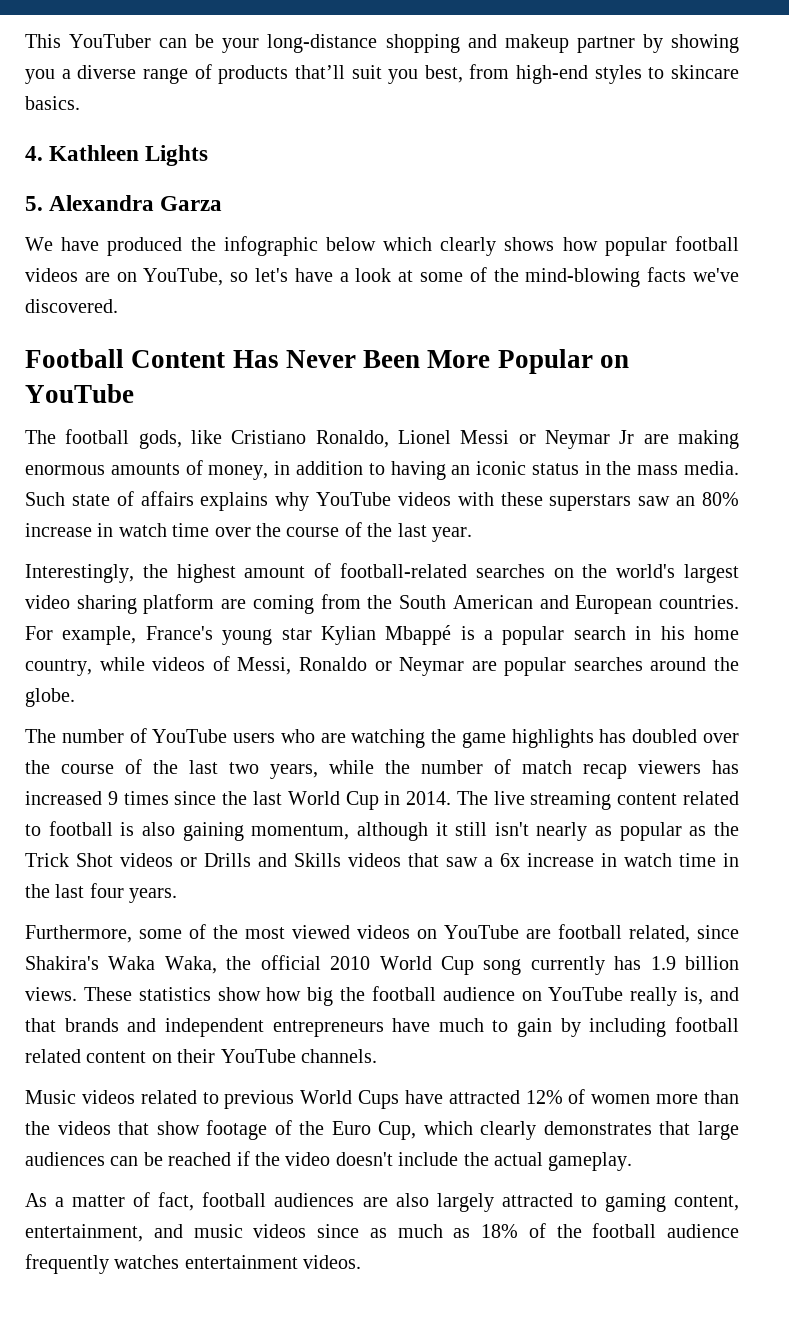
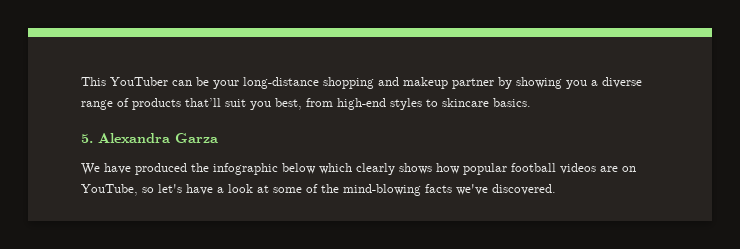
- 4. Kathleen Lights
- Football Content Has Never Been More Popular on YouTube
- The football gods, like Cristiano Ronaldo, Lionel Messi or Neymar Jr are making enormous amounts of money, in addition to having an iconic status in the mass media. Such state of affairs explains why YouTube videos with these superstars saw an 80% increase in watch time over the course of the last year.
- Interestingly, the highest amount of football-related searches on the world's largest video sharing platform are coming from the South American and European countries. For example, France's young star Kylian Mbappé is a popular search in his home country, while videos of Messi, Ronaldo or Neymar are popular searches around the globe.
- The number of YouTube users who are watching the game highlights has doubled over the course of the last two years, while the number of match recap viewers has increased 9 times since the last World Cup in 2014. The live streaming content related to football is also gaining momentum, although it still isn't nearly as popular as the Trick Shot videos or Drills and Skills videos that saw a 6x increase in watch time in the last four years.
- Furthermore, some of the most viewed videos on YouTube are football related, since Shakira's Waka Waka, the official 2010 World Cup song currently has 1.9 billion views. These statistics show how big the football audience on YouTube really is, and that brands and independent entrepreneurs have much to gain by including football related content on their YouTube channels.
- Music videos related to previous World Cups have attracted 12% of women more than the videos that show footage of the Euro Cup, which clearly demonstrates that large audiences can be reached if the video doesn't include the actual gameplay.
- As a matter of fact, football audiences are also largely attracted to gaming content, entertainment, and music videos since as much as 18% of the football audience frequently watches entertainment videos.

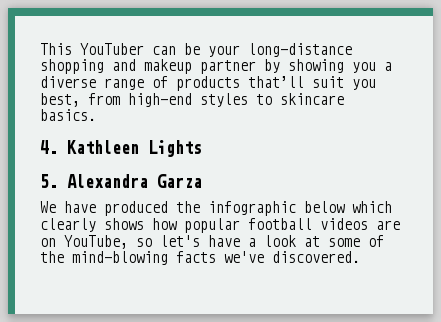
+ 4. Kathleen Lights

